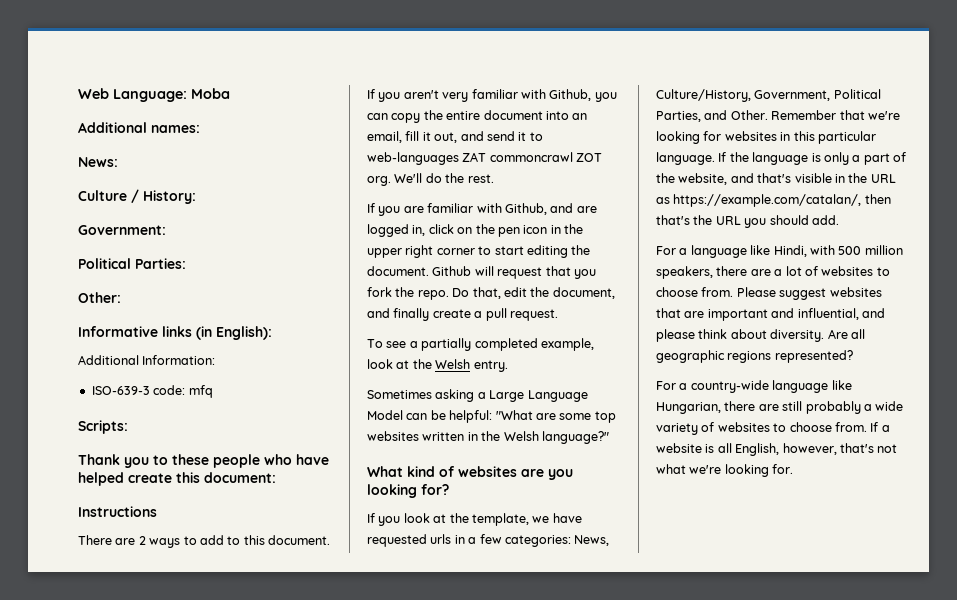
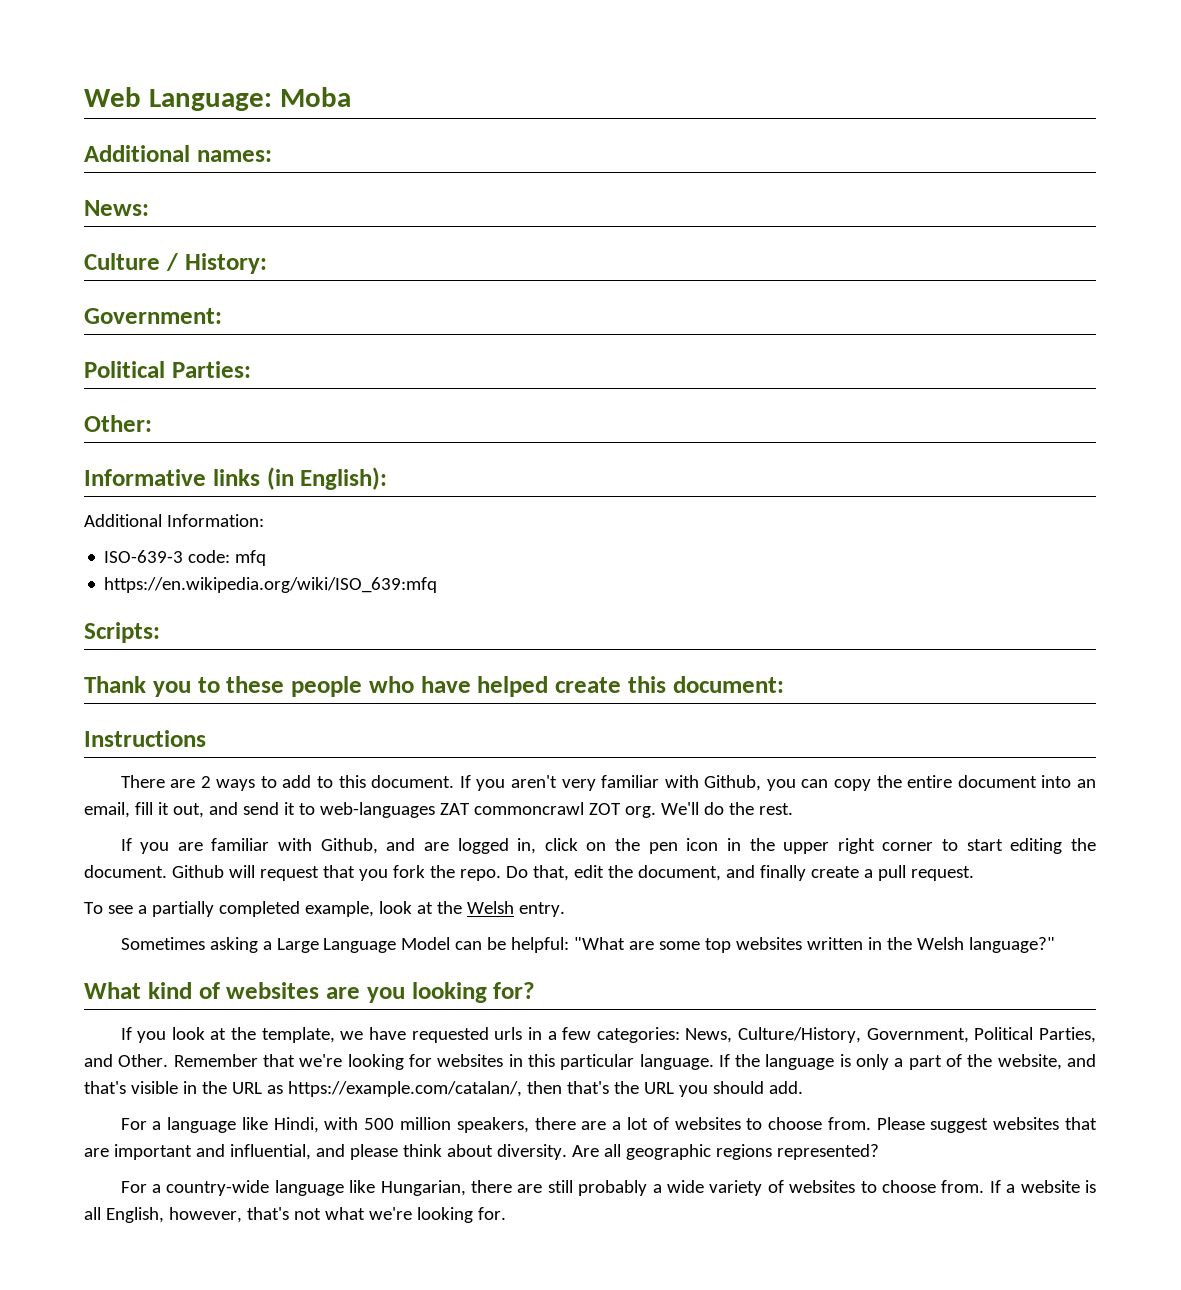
+ https://en.wikipedia.org/wiki/ISO_639:mfq

